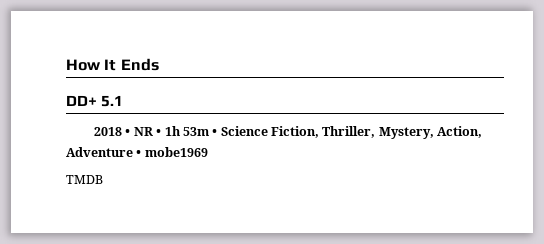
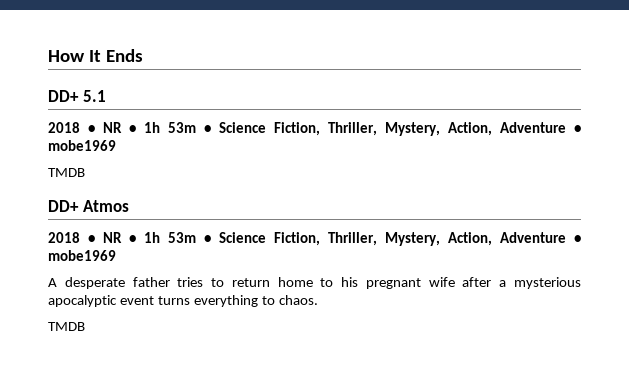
+ DD+ Atmos
+ 2018 • NR • 1h 53m • Science Fiction, Thriller, Mystery, Action, Adventure • mobe1969
+ A desperate father tries to return home to his pregnant wife after a mysterious apocalyptic event turns everything to chaos.
+ TMDB

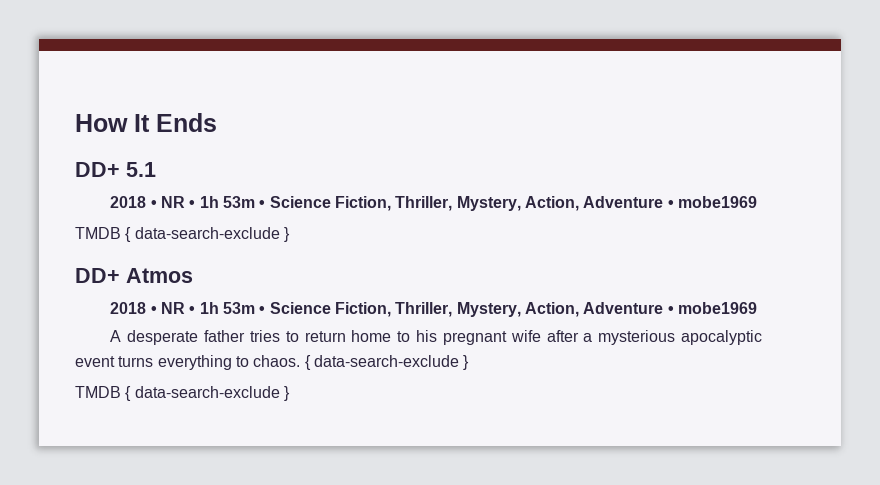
  DD+ 5.1
  2018 • NR • 1h 53m • Science Fiction, Thriller, Mystery, Action, Adventure • mobe1969
- TMDB
+ TMDB { data-search-exclude }
- A desperate father tries to return home to his pregnant wife after a mysterious apocalyptic event turns everything to chaos.
- TMDB
+ A desperate father tries to return home to his pregnant wife after a mysterious apocalyptic event turns everything to chaos. { data-search-exclude }
+ TMDB { data-search-exclude }

